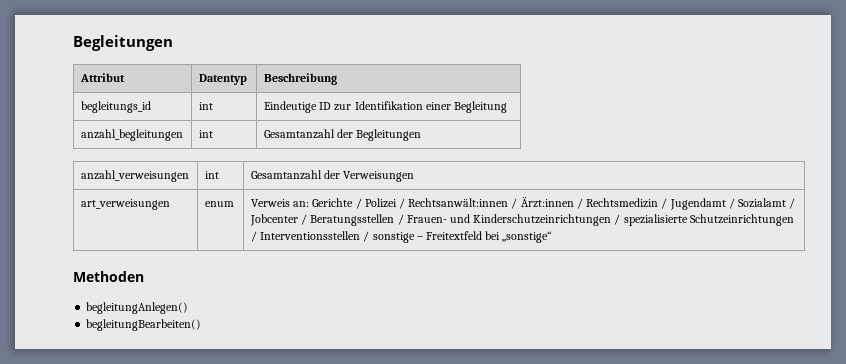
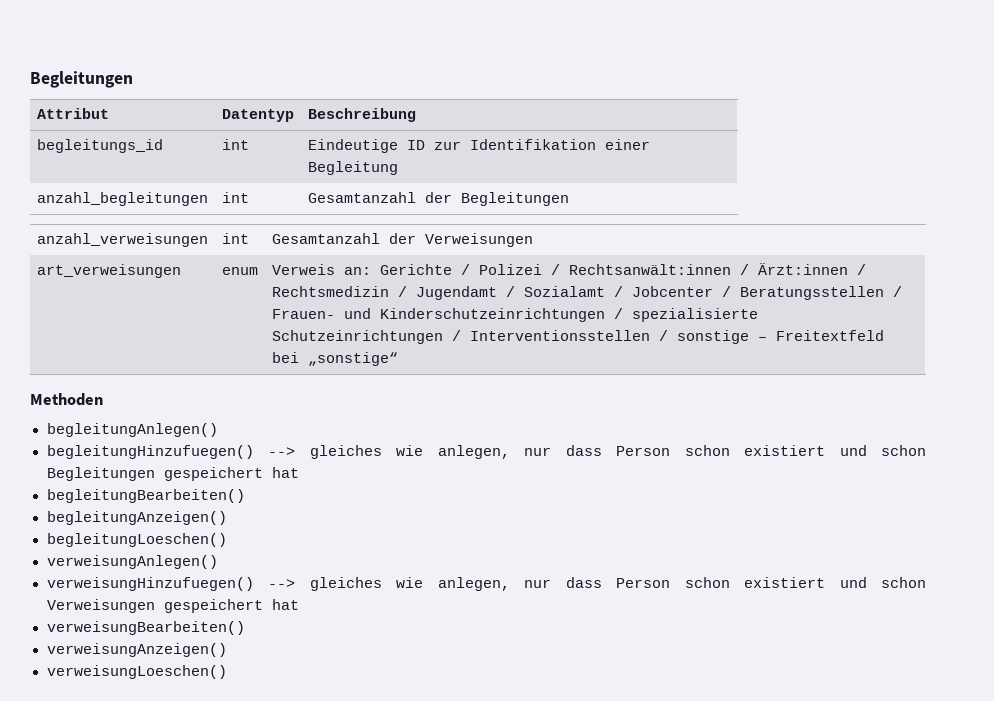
+ begleitungHinzufuegen() --> gleiches wie anlegen, nur dass Person schon existiert und schon Begleitungen gespeichert hat
  begleitungBearbeiten()
+ begleitungAnzeigen()
+ begleitungLoeschen()
+ verweisungAnlegen()
+ verweisungHinzufuegen() --> gleiches wie anlegen, nur dass Person schon existiert und schon Verweisungen gespeichert hat
+ verweisungBearbeiten()
+ verweisungAnzeigen()
+ verweisungLoeschen()

